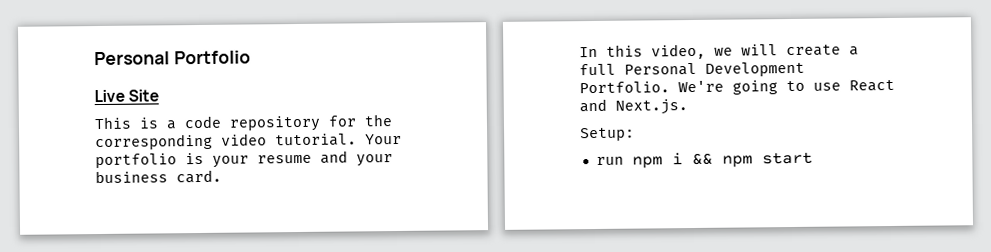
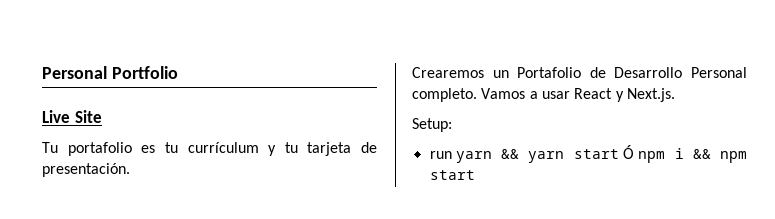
- This is a code repository for the corresponding video tutorial. Your portfolio is your resume and your business card.
- In this video, we will create a full Personal Development Portfolio. We're going to use React and Next.js.
+ Tu portafolio es tu currículum y tu tarjeta de presentación.
+ Crearemos un Portafolio de Desarrollo Personal completo. Vamos a usar React y Next.js.
  Setup:
- run npm i && npm start
+ run yarn && yarn start Ó npm i && npm start

